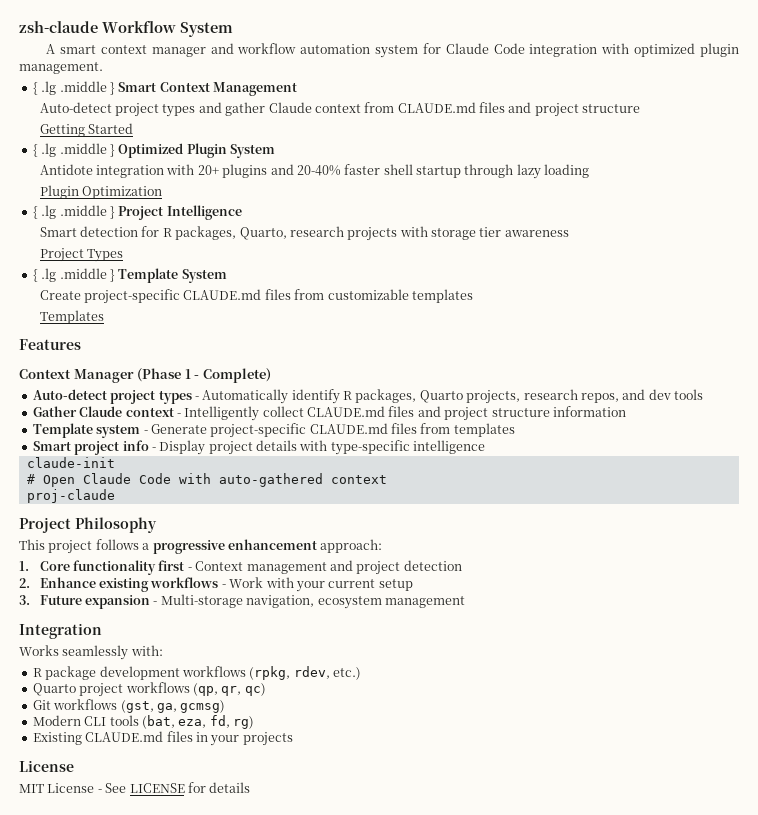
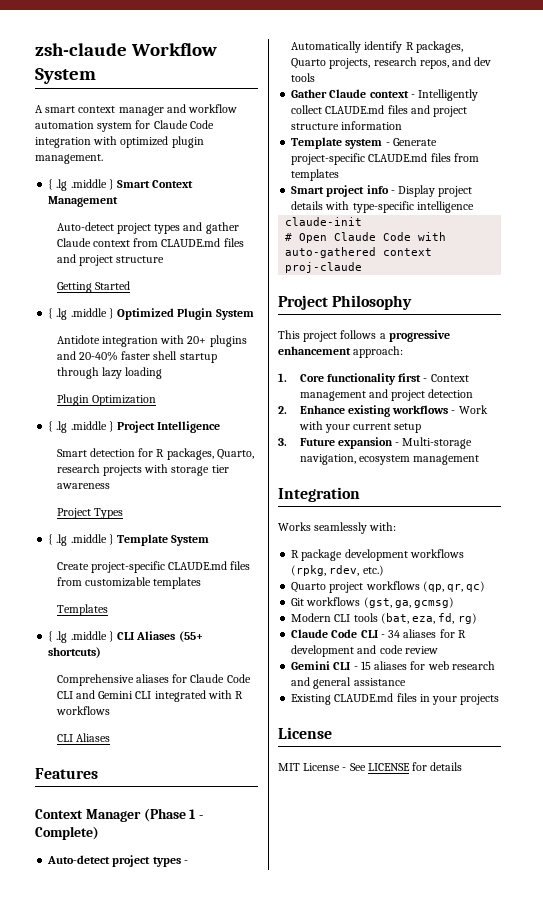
+ { .lg .middle } CLI Aliases (55+ shortcuts)
+ Comprehensive aliases for Claude Code CLI and Gemini CLI integrated with R workflows
+ CLI Aliases
+ Claude Code CLI - 34 aliases for R development and code review
+ Gemini CLI - 15 aliases for web research and general assistance

